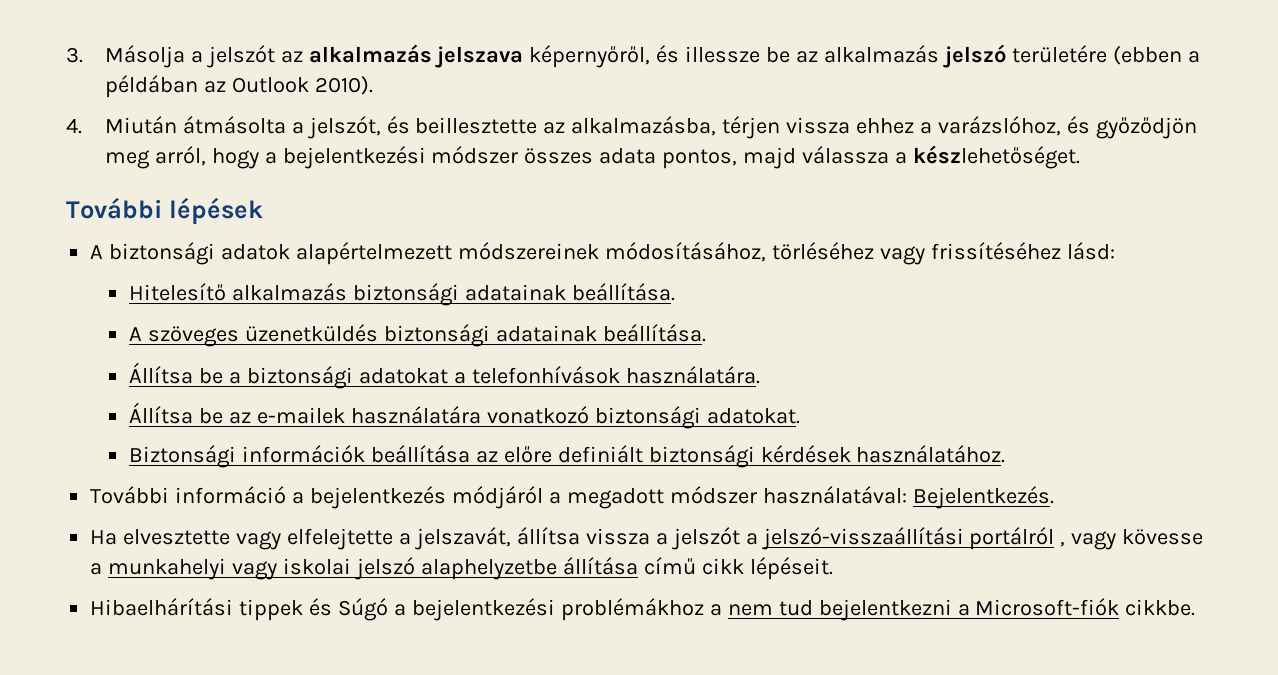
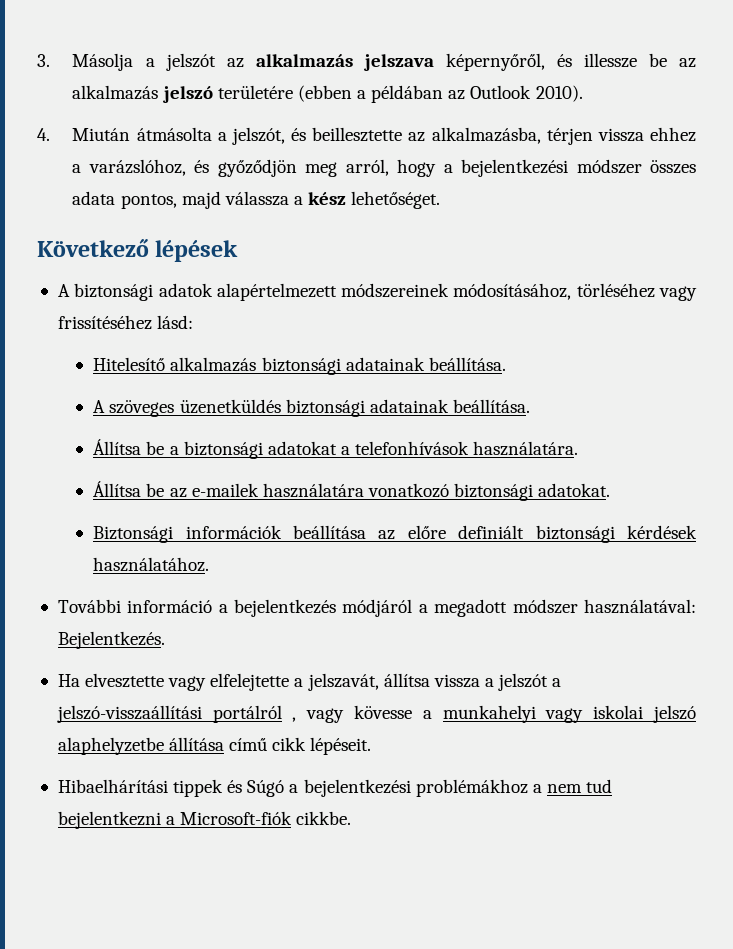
- 4. Miután átmásolta a jelszót, és beillesztette az alkalmazásba, térjen vissza ehhez a varázslóhoz, és győződjön meg arról, hogy a bejelentkezési módszer összes adata pontos, majd válassza a készlehetőséget.
- További lépések
+ 4. Miután átmásolta a jelszót, és beillesztette az alkalmazásba, térjen vissza ehhez a varázslóhoz, és győződjön meg arról, hogy a bejelentkezési módszer összes adata pontos, majd válassza a kész lehetőséget.
+ Következő lépések

